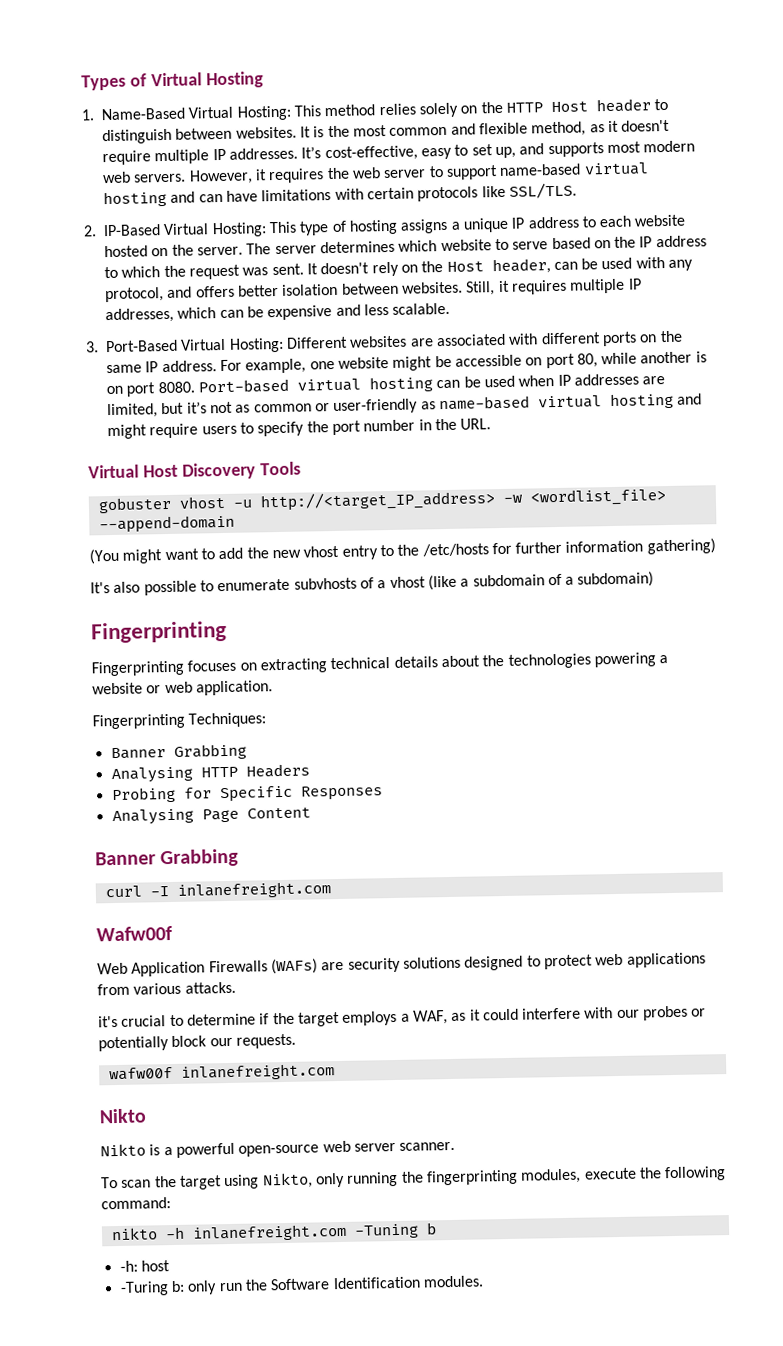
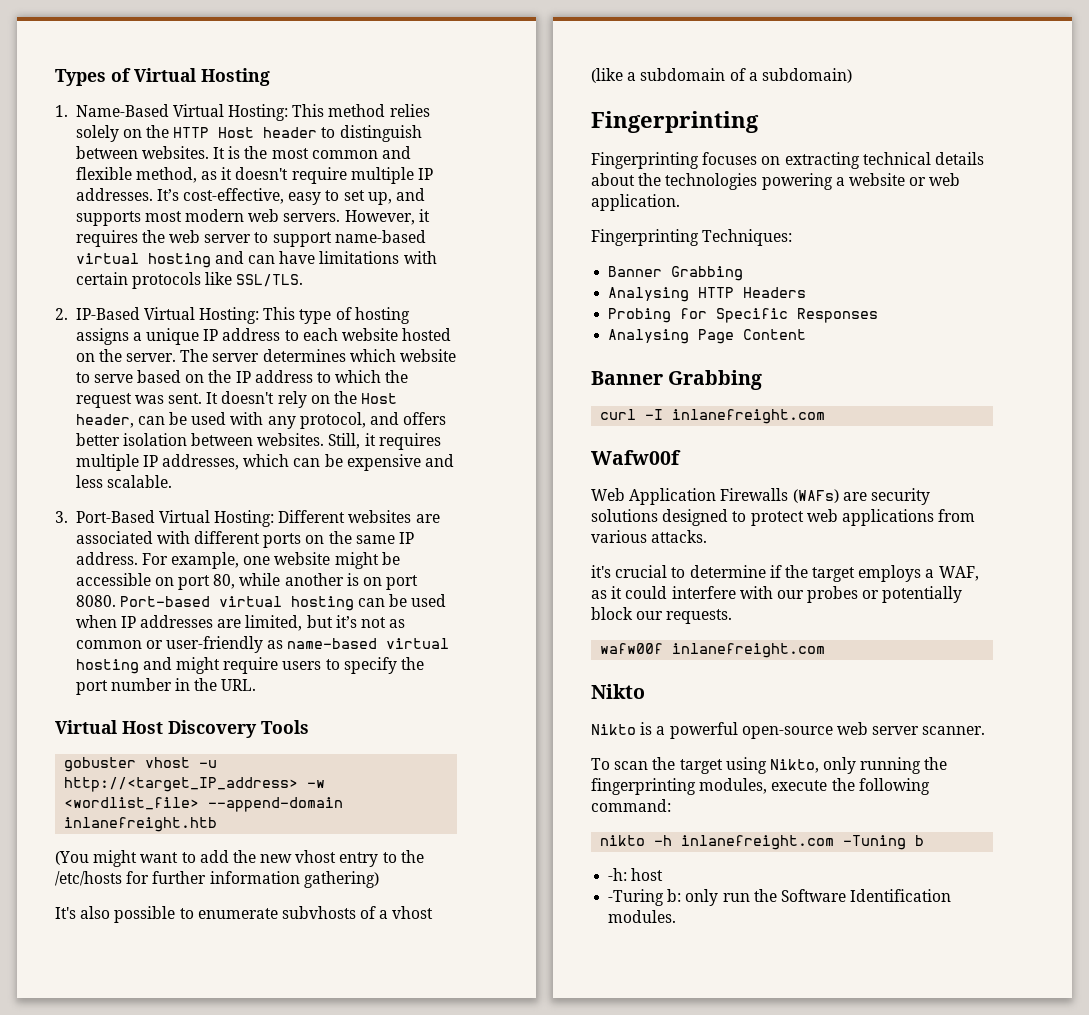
- gobuster vhost -u http://<target_IP_address> -w <wordlist_file> --append-domain
+ gobuster vhost -u http://<target_IP_address> -w <wordlist_file> --append-domain inlanefreight.htb

